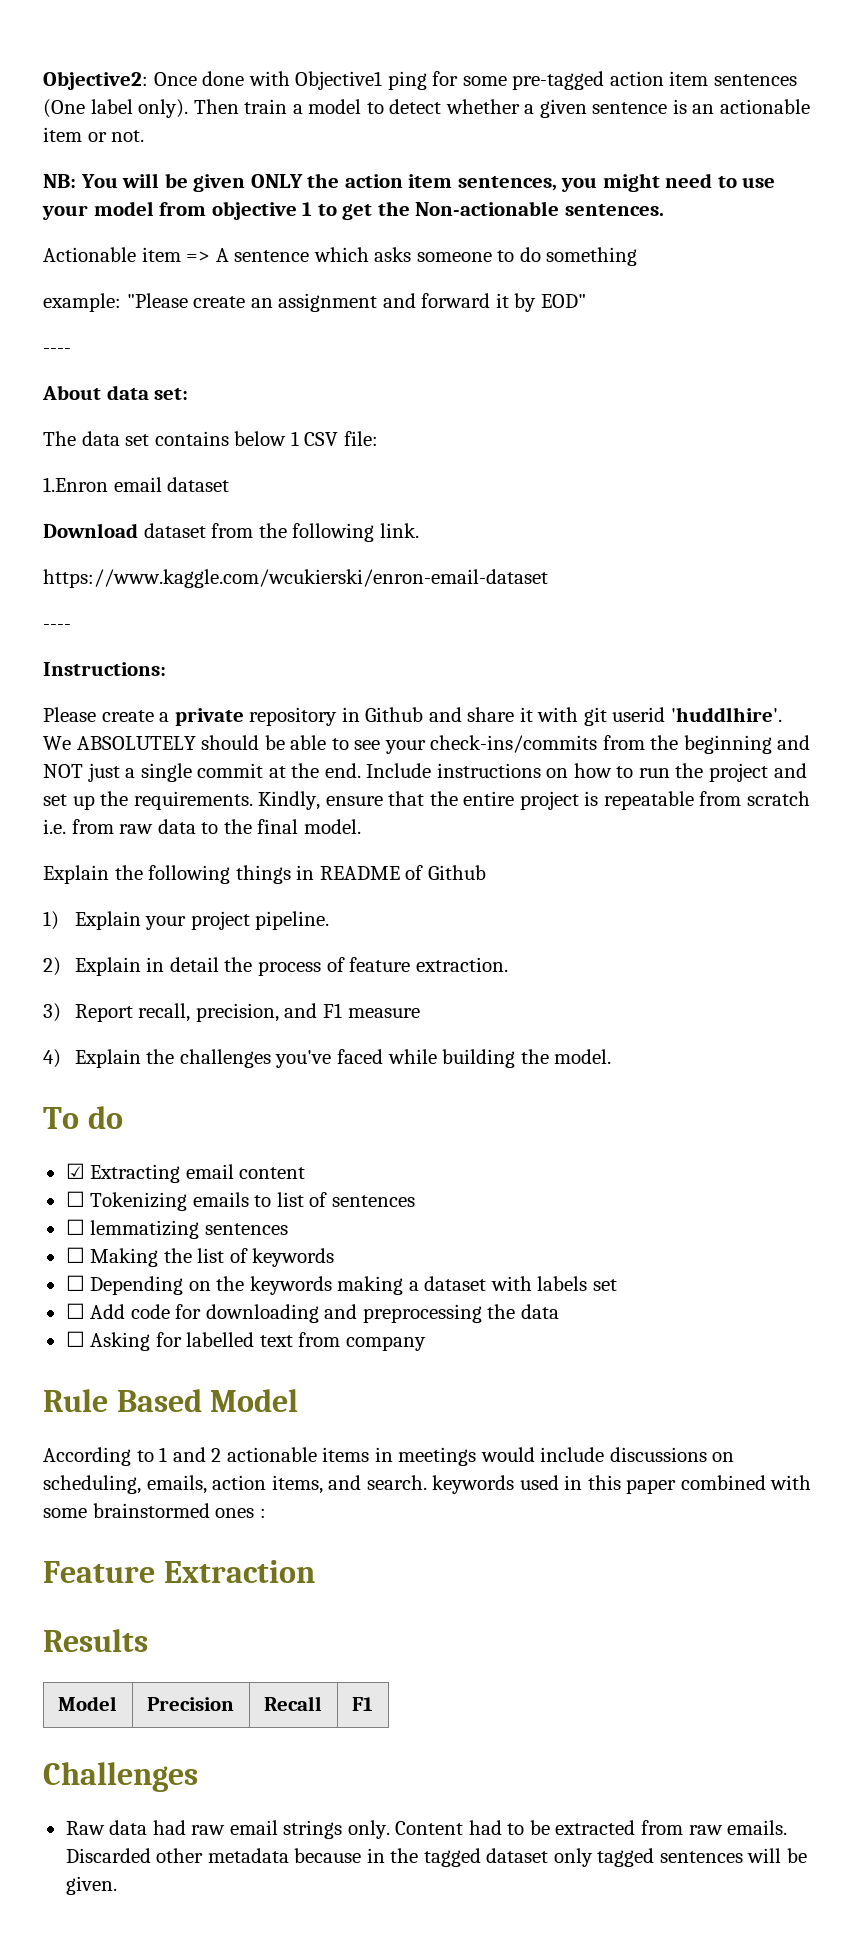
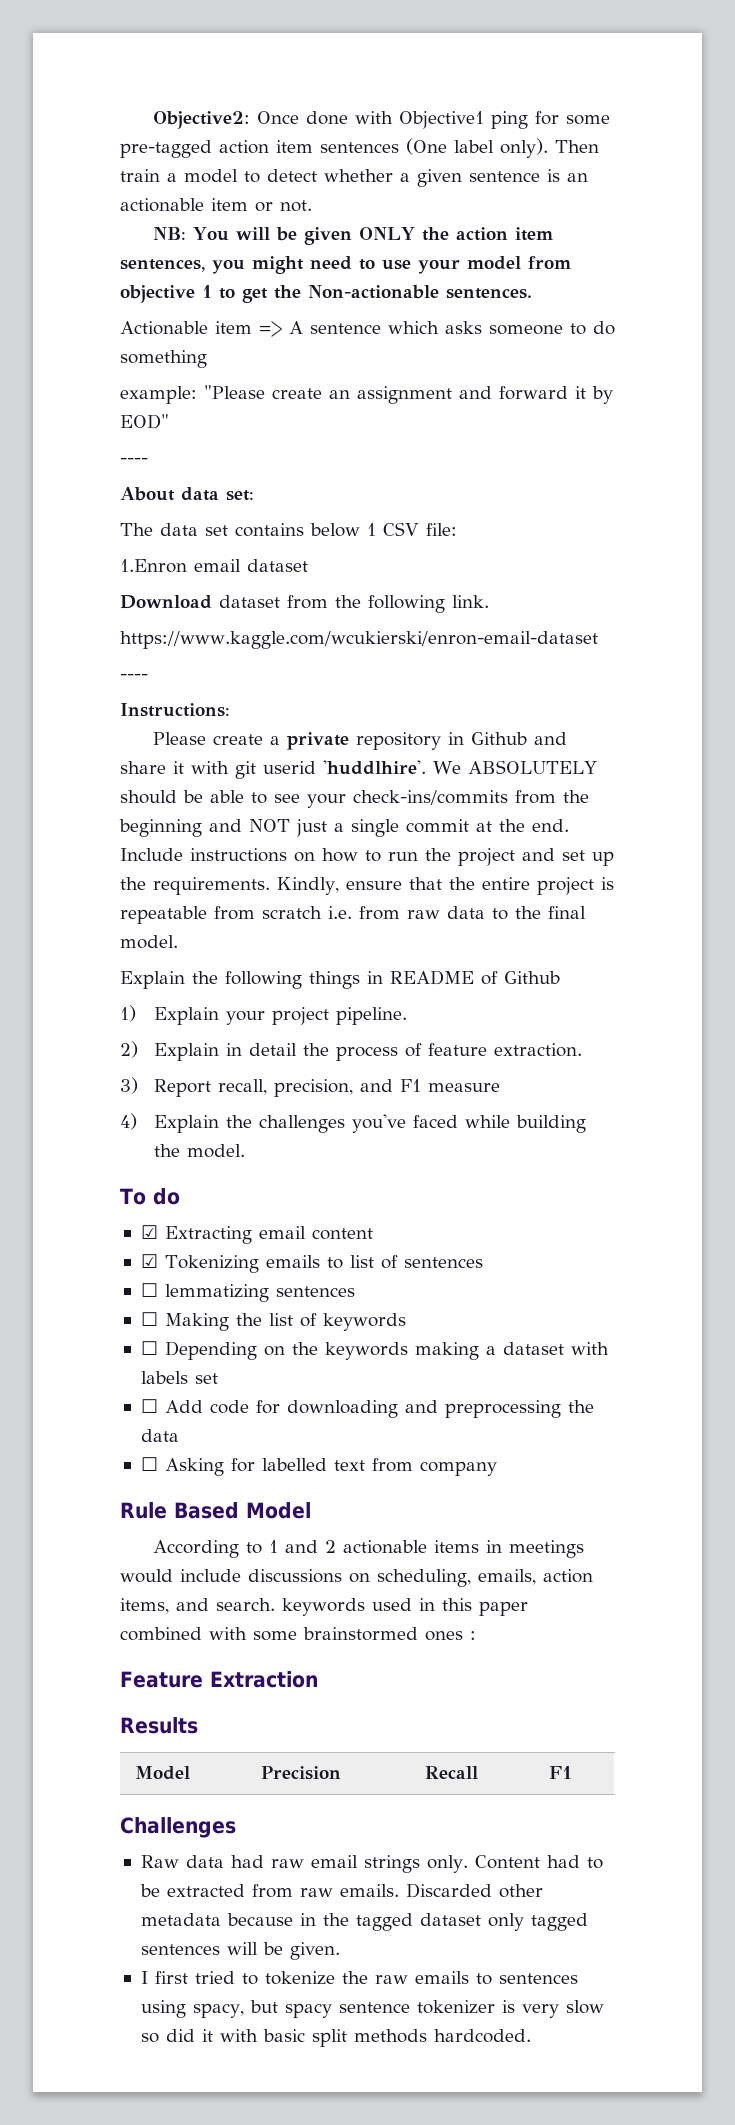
- ☐ Tokenizing emails to list of sentences
+ ☑ Tokenizing emails to list of sentences
+ I first tried to tokenize the raw emails to sentences using spacy, but spacy sentence tokenizer is very slow so did it with basic split methods hardcoded.

